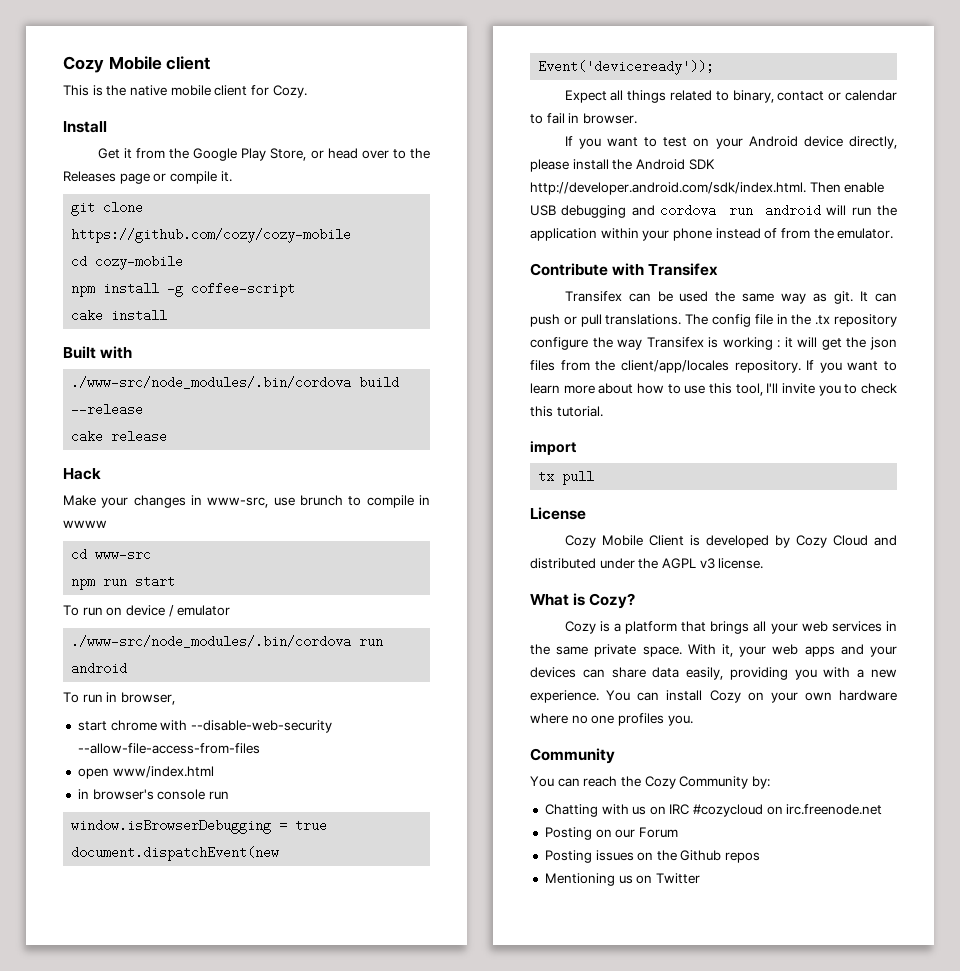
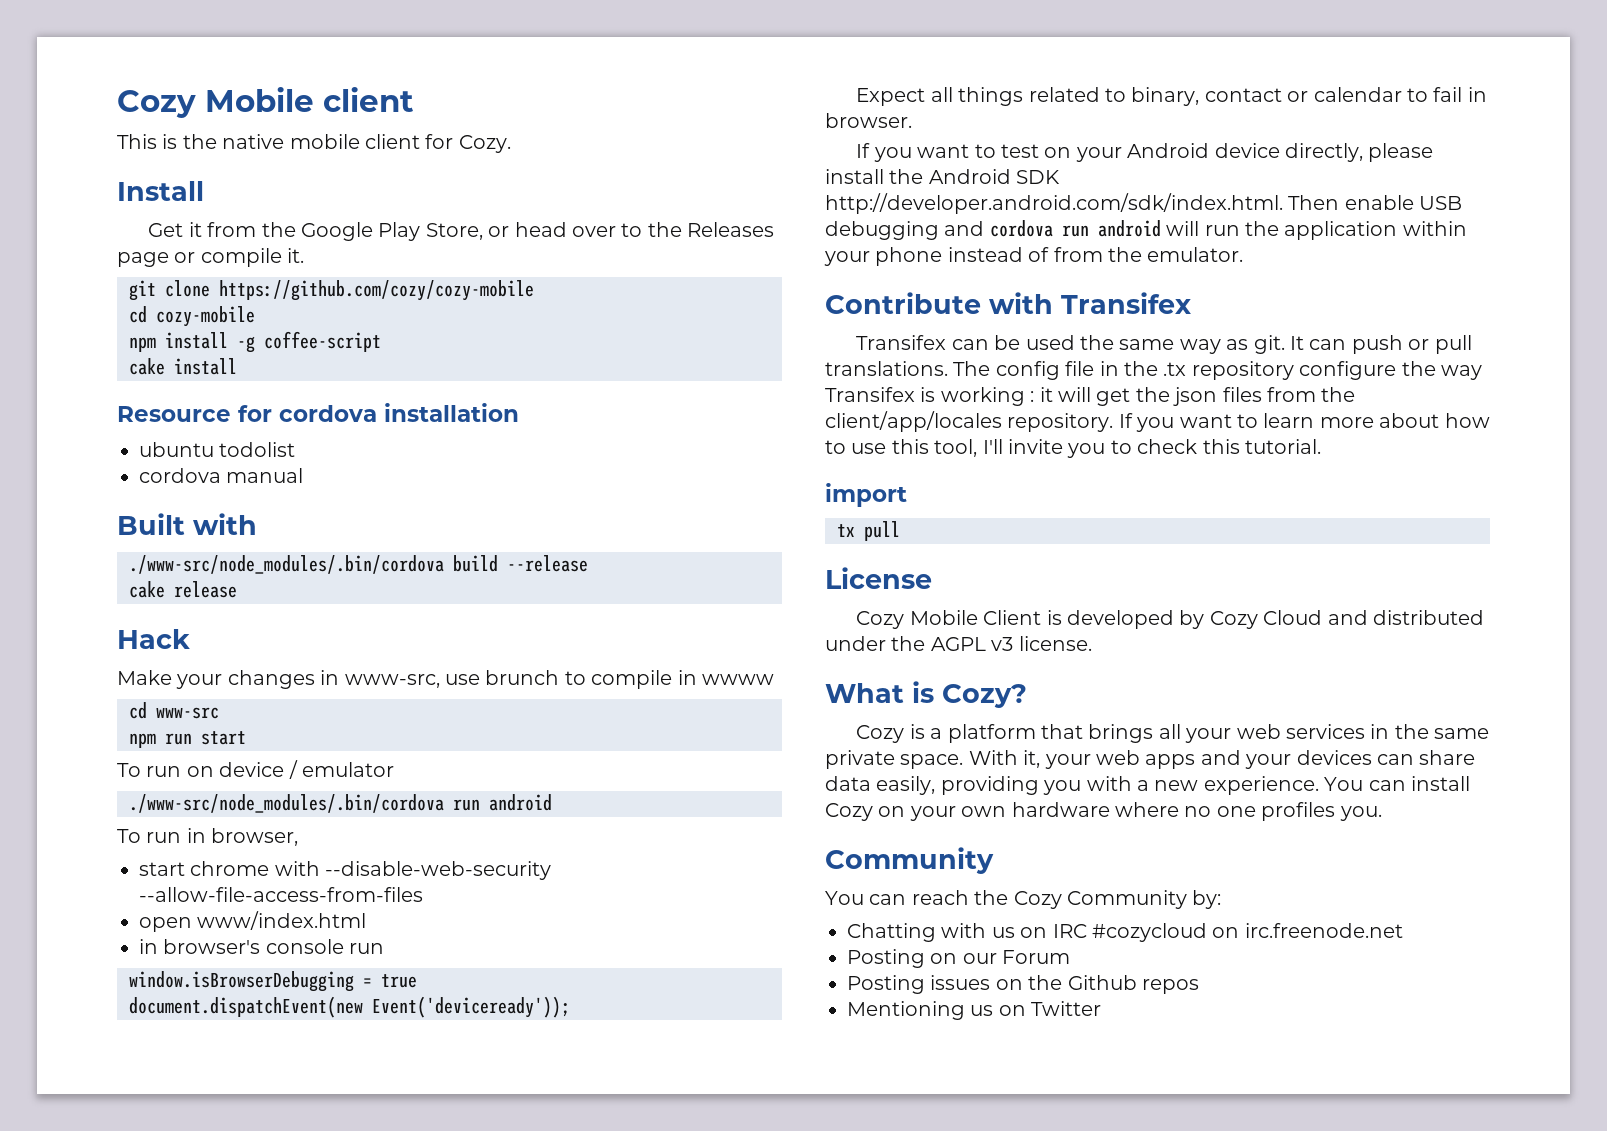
+ Resource for cordova installation
+ ubuntu todolist
+ cordova manual

